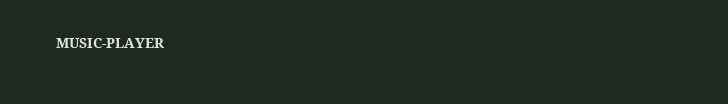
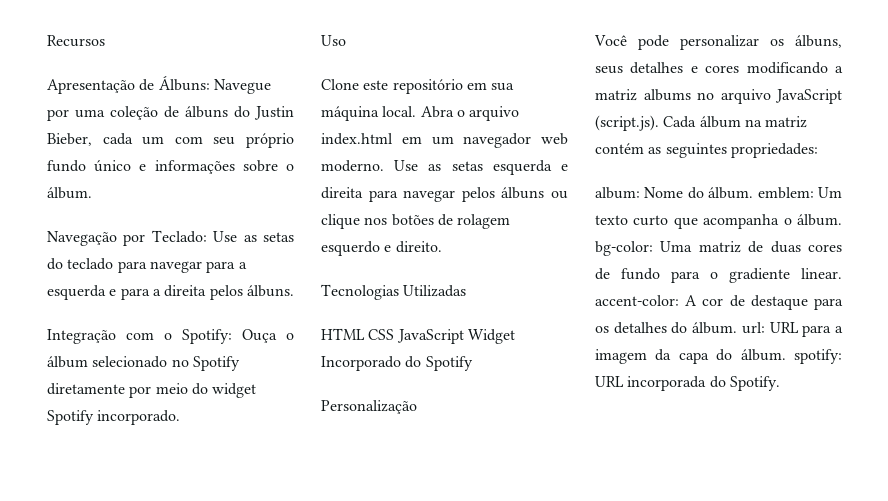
- MUSIC-PLAYER
+ Recursos
+ Apresentação de Álbuns: Navegue por uma coleção de álbuns do Justin Bieber, cada um com seu próprio fundo único e informações sobre o álbum.
+ Navegação por Teclado: Use as setas do teclado para navegar para a esquerda e para a direita pelos álbuns.
+ Integração com o Spotify: Ouça o álbum selecionado no Spotify diretamente por meio do widget Spotify incorporado.
+ Uso
+ Clone este repositório em sua máquina local. Abra o arquivo index.html em um navegador web moderno. Use as setas esquerda e direita para navegar pelos álbuns ou clique nos botões de rolagem esquerdo e direito.
+ Tecnologias Utilizadas
+ HTML CSS JavaScript Widget Incorporado do Spotify
+ Personalização
+ Você pode personalizar os álbuns, seus detalhes e cores modificando a matriz albums no arquivo JavaScript (script.js). Cada álbum na matriz contém as seguintes propriedades:
+ album: Nome do álbum. emblem: Um texto curto que acompanha o álbum. bg-color: Uma matriz de duas cores de fundo para o gradiente linear. accent-color: A cor de destaque para os detalhes do álbum. url: URL para a imagem da capa do álbum. spotify: URL incorporada do Spotify.

